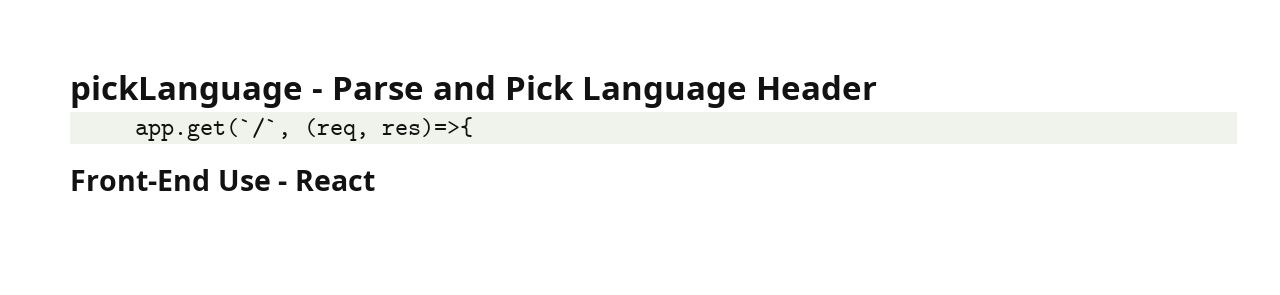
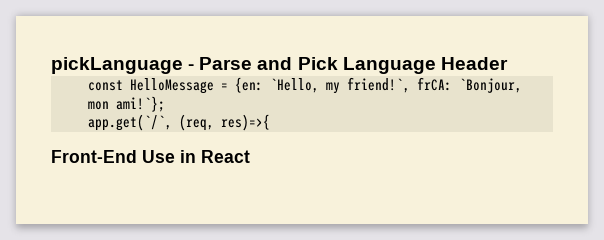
+ const HelloMessage = {en: `Hello, my friend!`, frCA: `Bonjour, mon ami!`};
- Front-End Use - React
+ Front-End Use in React

